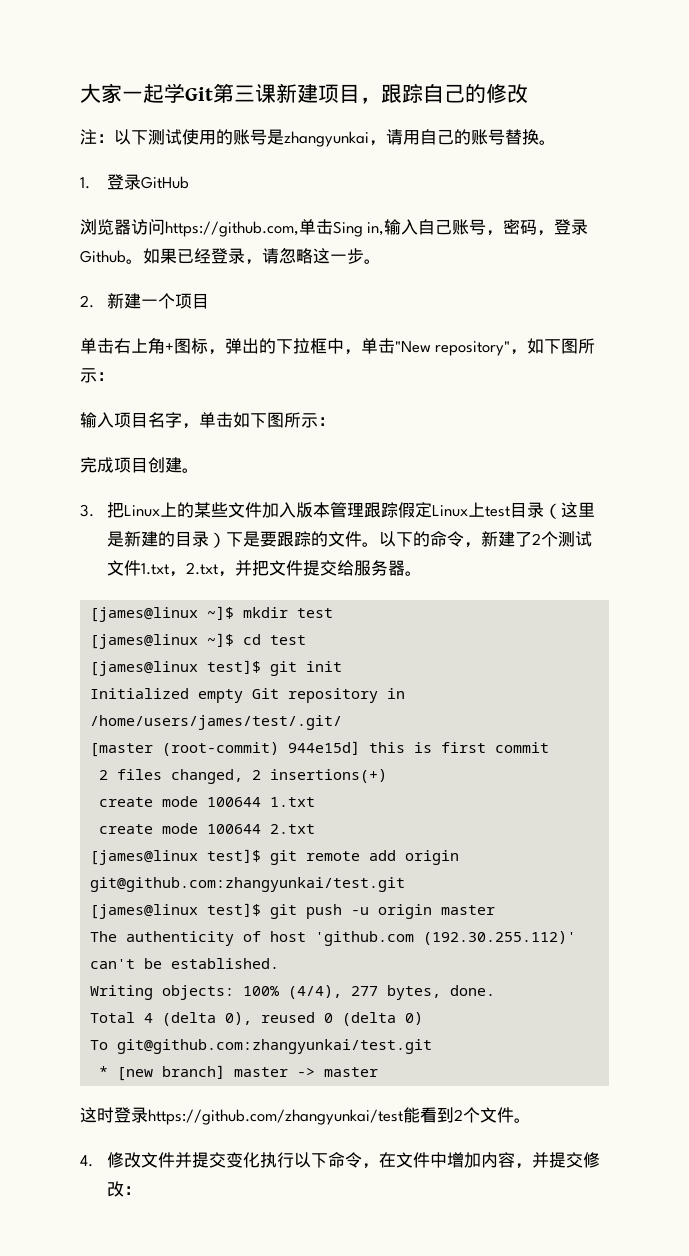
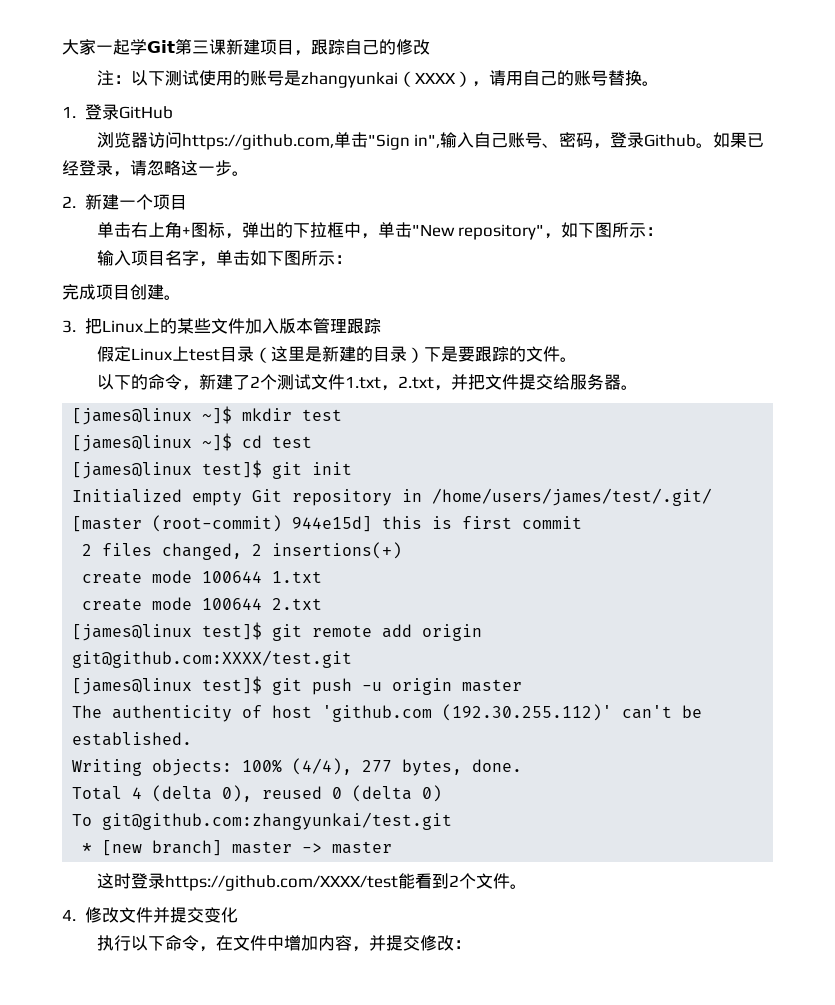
- 注：以下测试使用的账号是zhangyunkai，请用自己的账号替换。
+ 注：以下测试使用的账号是zhangyunkai（XXXX），请用自己的账号替换。
- 浏览器访问https://github.com,单击Sing in,输入自己账号，密码，登录Github。
+ 浏览器访问https://github.com,单击"Sign in",输入自己账号、密码，登录Github。
- 3.把Linux上的某些文件加入版本管理跟踪假定Linux上test目录（这里是新建的目录）下是要跟踪的文件。以下的命令，新建了2个测试文件1.txt，2.txt，并把文件提交给服务器。
+ 3.把Linux上的某些文件加入版本管理跟踪
+ 假定Linux上test目录（这里是新建的目录）下是要跟踪的文件。
+ 以下的命令，新建了2个测试文件1.txt，2.txt，并把文件提交给服务器。
- [james@linux test]$ git remote add origin git@github.com:zhangyunkai/test.git
+ [james@linux test]$ git remote add origin git@github.com:XXXX/test.git
- 这时登录https://github.com/zhangyunkai/test能看到2个文件。
+ 这时登录https://github.com/XXXX/test能看到2个文件。
- 4.修改文件并提交变化执行以下命令，在文件中增加内容，并提交修改：
+ 4.修改文件并提交变化
+ 执行以下命令，在文件中增加内容，并提交修改：

